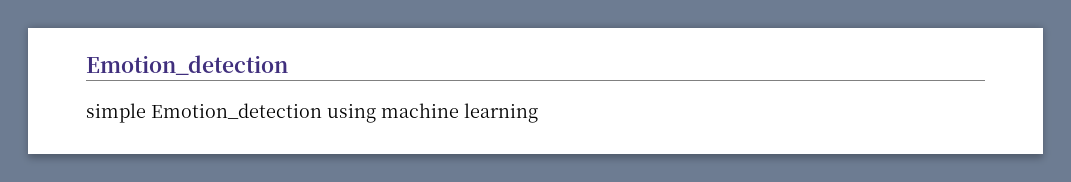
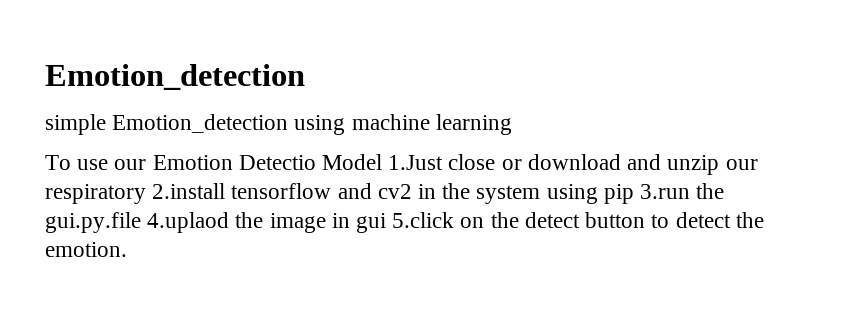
+ To use our Emotion Detectio Model 1.Just close or download and unzip our respiratory 2.install tensorflow and cv2 in the system using pip 3.run the gui.py.file 4.uplaod the image in gui 5.click on the detect button to detect the emotion.

